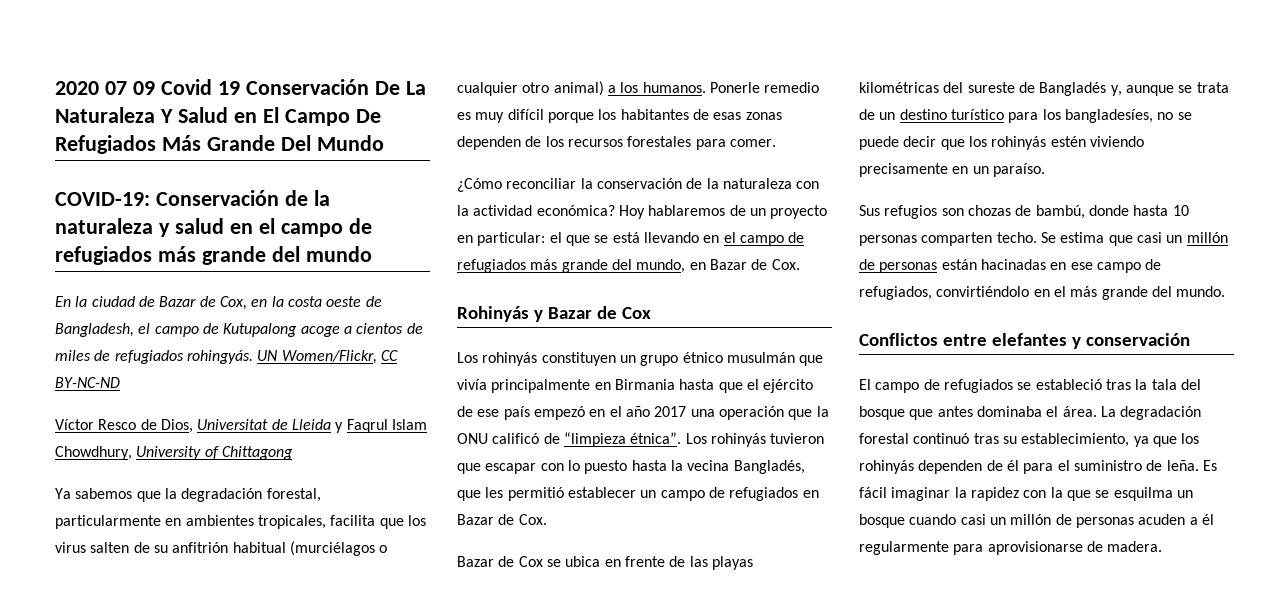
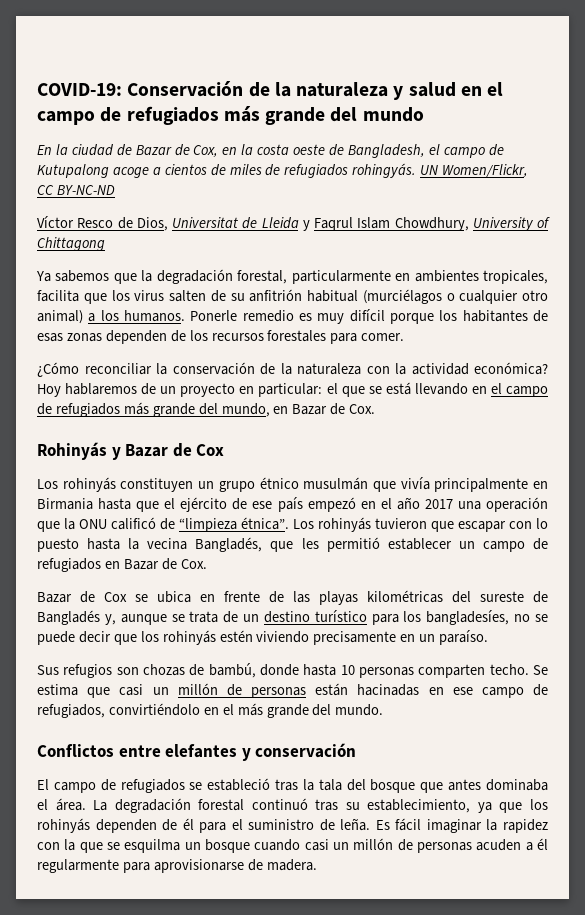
- 2020 07 09 Covid 19 Conservación De La Naturaleza Y Salud en El Campo De Refugiados Más Grande Del Mundo

